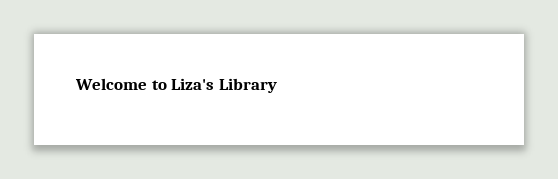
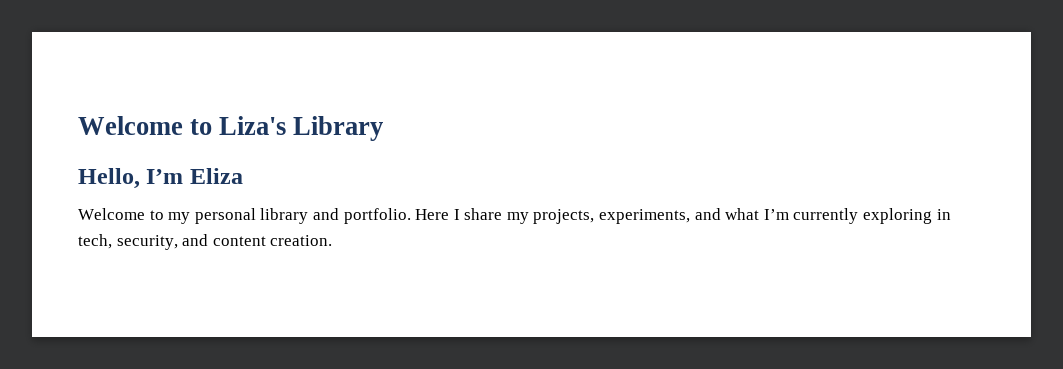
+ Hello, I’m Eliza
+ Welcome to my personal library and portfolio. Here I share my projects, experiments, and what I’m currently exploring in tech, security, and content creation.

